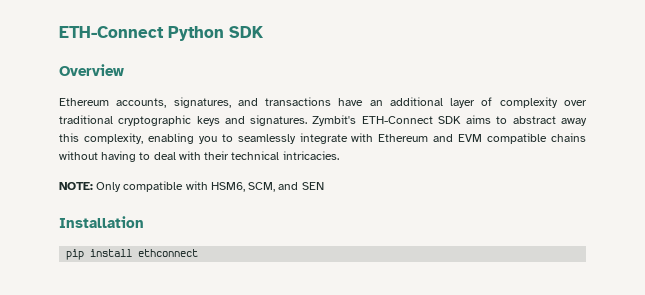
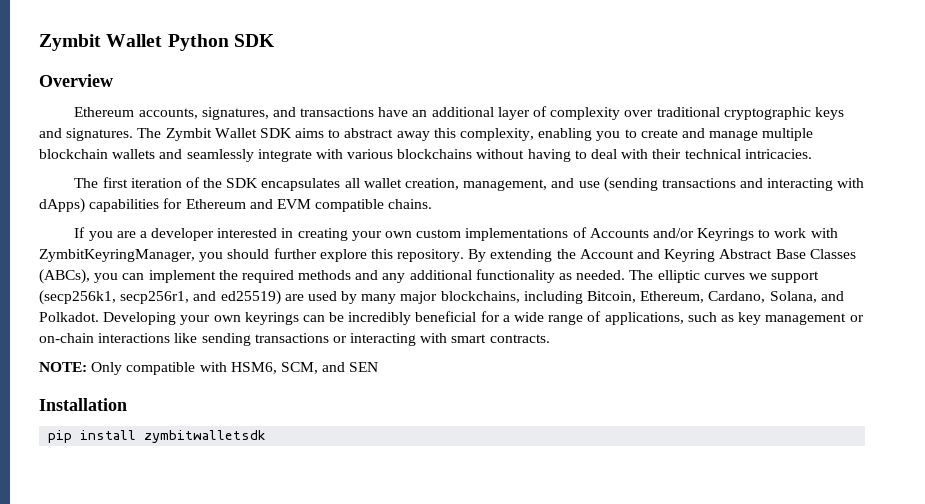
- ETH-Connect Python SDK
+ Zymbit Wallet Python SDK
- Zymbit's ETH-Connect SDK aims to abstract away this complexity, enabling you to seamlessly integrate with Ethereum and EVM compatible chains without having to deal with their technical intricacies.
+ The Zymbit Wallet SDK aims to abstract away this complexity, enabling you to create and manage multiple blockchain wallets and seamlessly integrate with various blockchains without having to deal with their technical intricacies.
+ The first iteration of the SDK encapsulates all wallet creation, management, and use (sending transactions and interacting with dApps) capabilities for Ethereum and EVM compatible chains.
+ If you are a developer interested in creating your own custom implementations of Accounts and/or Keyrings to work with ZymbitKeyringManager, you should further explore this repository. By extending the Account and Keyring Abstract Base Classes (ABCs), you can implement the required methods and any additional functionality as needed. The elliptic curves we support (secp256k1, secp256r1, and ed25519) are used by many major blockchains, including Bitcoin, Ethereum, Cardano, Solana, and Polkadot. Developing your own keyrings can be incredibly beneficial for a wide range of applications, such as key management or on-chain interactions like sending transactions or interacting with smart contracts.
- pip install ethconnect
+ pip install zymbitwalletsdk

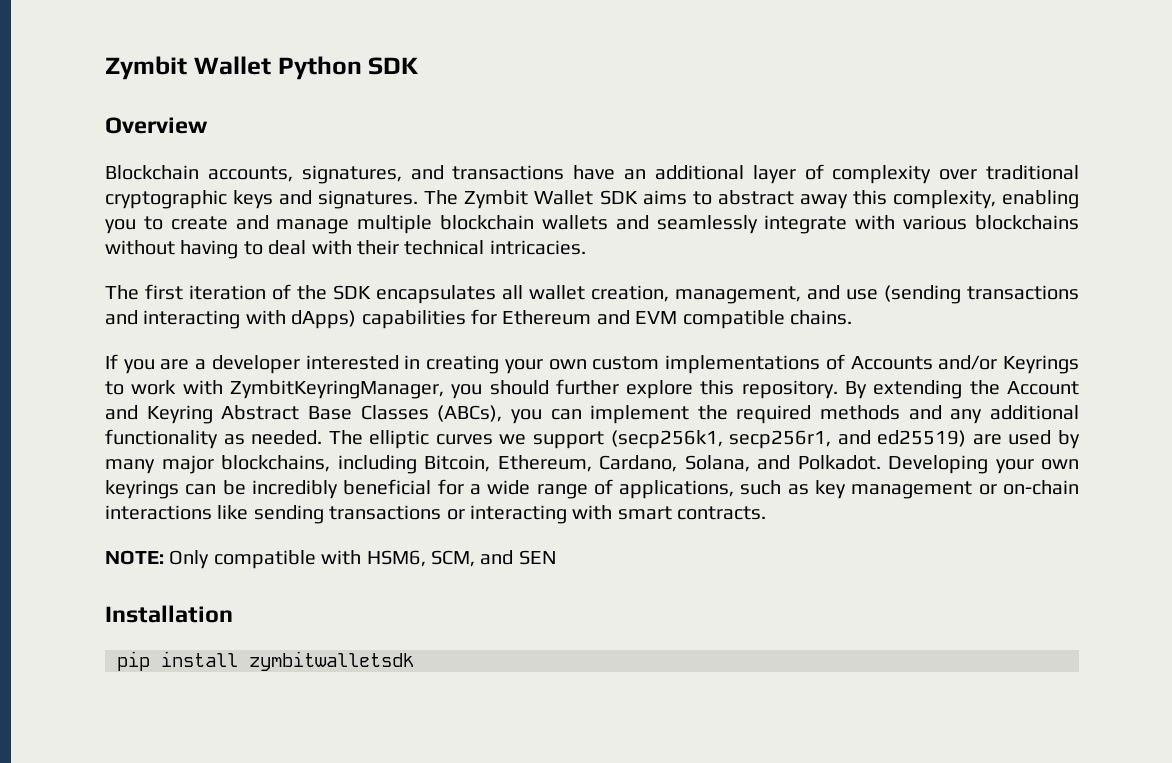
- Ethereum accounts, signatures, and transactions have an additional layer of complexity over traditional cryptographic keys and signatures.
+ Blockchain accounts, signatures, and transactions have an additional layer of complexity over traditional cryptographic keys and signatures.

